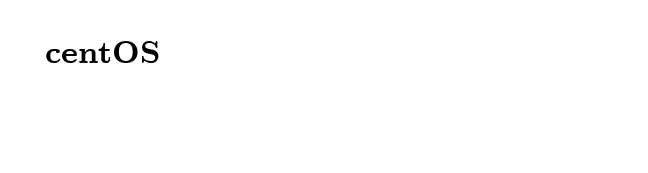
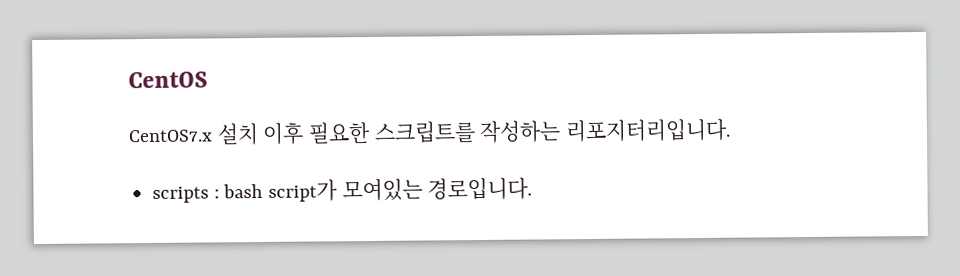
- centOS
+ CentOS
+ CentOS7.x 설치 이후 필요한 스크립트를 작성하는 리포지터리입니다.
+ scripts : bash script가 모여있는 경로입니다.

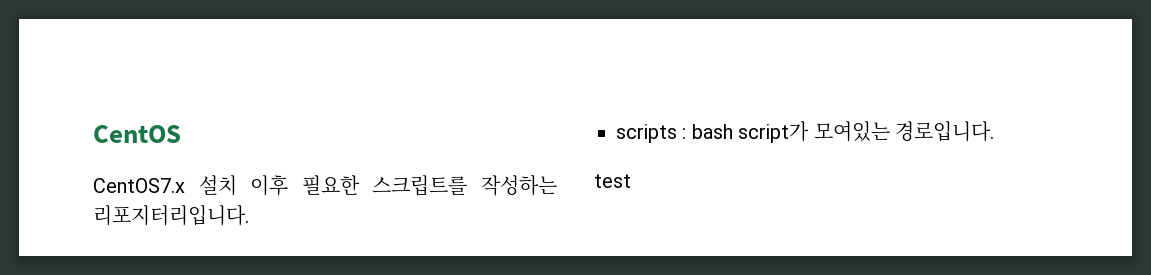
+ test

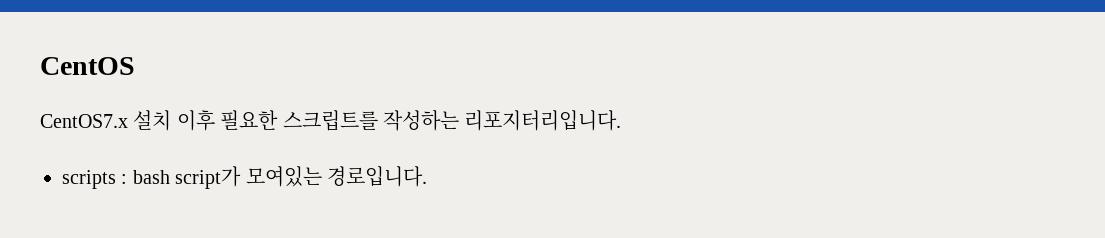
- test

